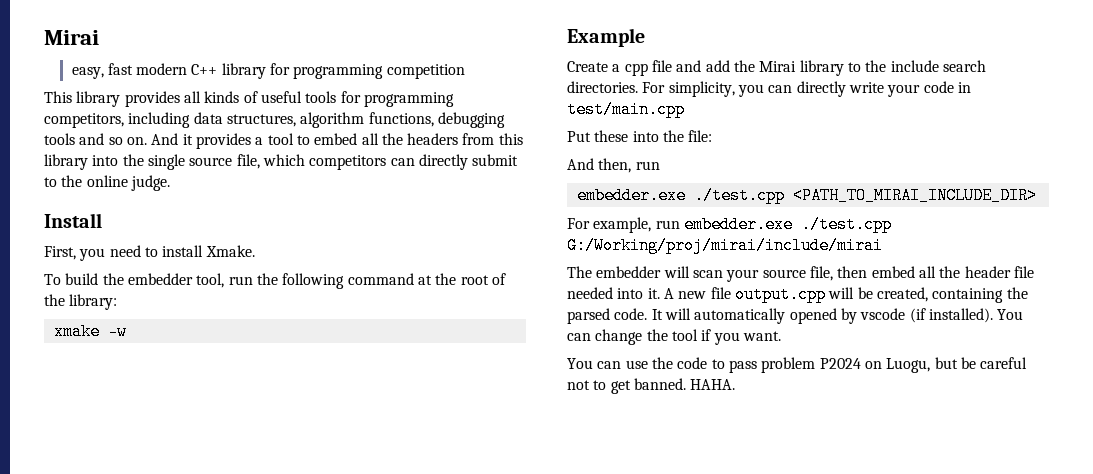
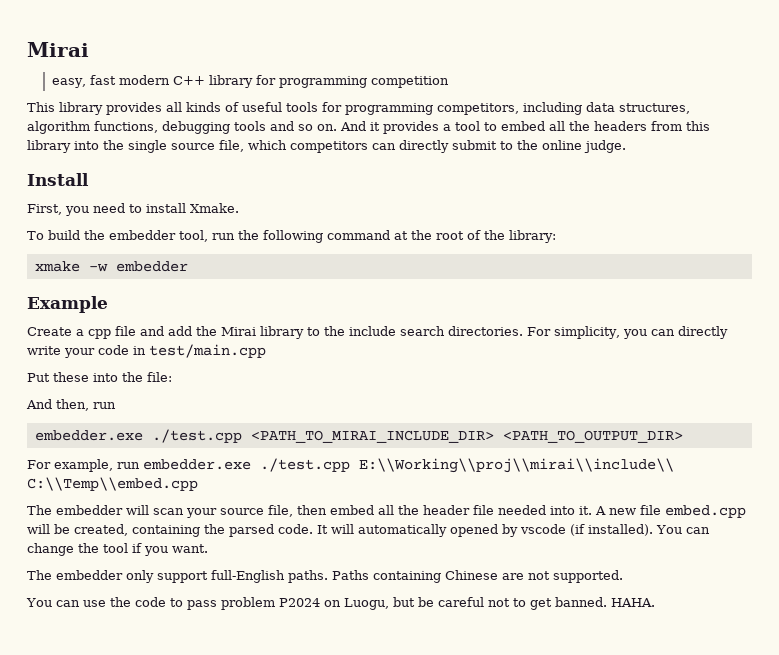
- xmake -w
+ xmake -w embedder
- embedder.exe ./test.cpp <PATH_TO_MIRAI_INCLUDE_DIR>
+ embedder.exe ./test.cpp <PATH_TO_MIRAI_INCLUDE_DIR> <PATH_TO_OUTPUT_DIR>
- For example, run embedder.exe ./test.cpp G:/Working/proj/mirai/include/mirai
+ For example, run embedder.exe ./test.cpp E:\\Working\\proj\\mirai\\include\\ C:\\Temp\\embed.cpp
- A new file output.cpp will be created, containing the parsed code.
+ A new file embed.cpp will be created, containing the parsed code.
+ The embedder only support full-English paths. Paths containing Chinese are not supported.

